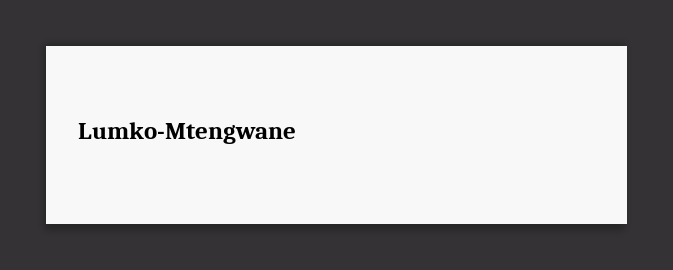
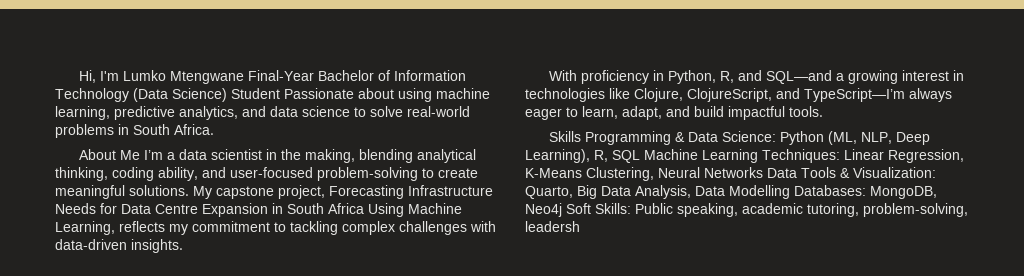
- Lumko-Mtengwane
+ Hi, I'm Lumko Mtengwane Final-Year Bachelor of Information Technology (Data Science) Student Passionate about using machine learning, predictive analytics, and data science to solve real-world problems in South Africa.
+ About Me I’m a data scientist in the making, blending analytical thinking, coding ability, and user-focused problem-solving to create meaningful solutions. My capstone project, Forecasting Infrastructure Needs for Data Centre Expansion in South Africa Using Machine Learning, reflects my commitment to tackling complex challenges with data-driven insights.
+ With proficiency in Python, R, and SQL—and a growing interest in technologies like Clojure, ClojureScript, and TypeScript—I’m always eager to learn, adapt, and build impactful tools.
+ Skills Programming & Data Science: Python (ML, NLP, Deep Learning), R, SQL Machine Learning Techniques: Linear Regression, K-Means Clustering, Neural Networks Data Tools & Visualization: Quarto, Big Data Analysis, Data Modelling Databases: MongoDB, Neo4j Soft Skills: Public speaking, academic tutoring, problem-solving, leadersh

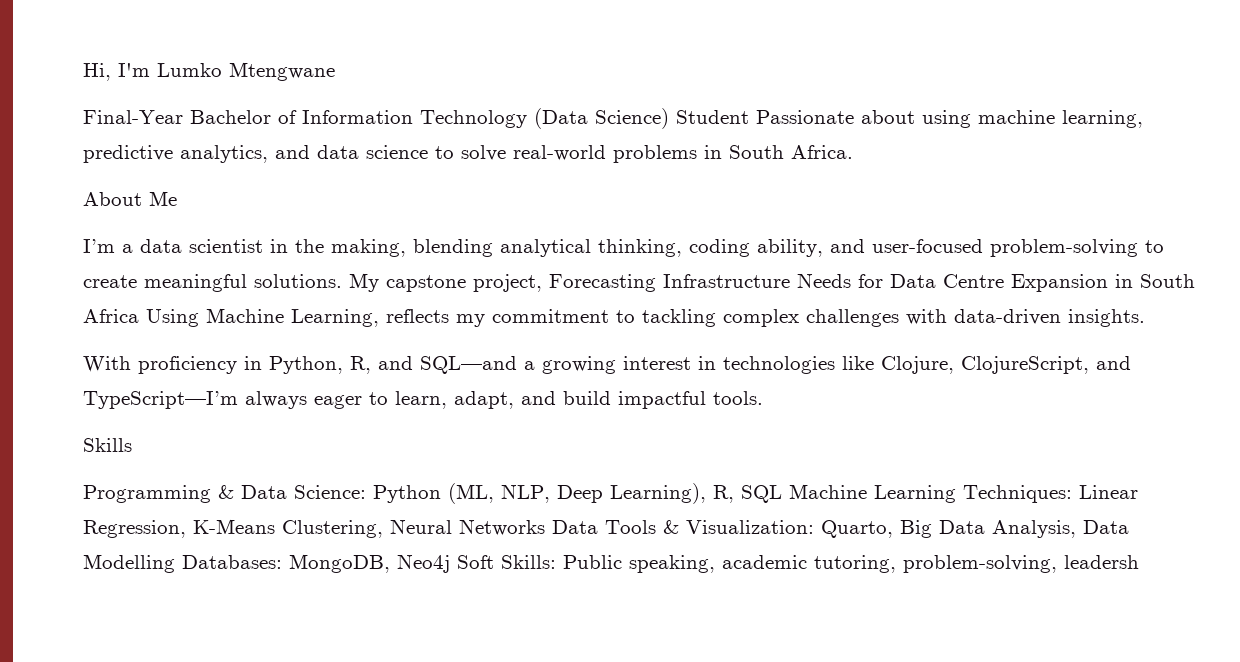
- Hi, I'm Lumko Mtengwane Final-Year Bachelor of Information Technology (Data Science) Student Passionate about using machine learning, predictive analytics, and data science to solve real-world problems in South Africa.
+ Hi, I'm Lumko Mtengwane
+ Final-Year Bachelor of Information Technology (Data Science) Student Passionate about using machine learning, predictive analytics, and data science to solve real-world problems in South Africa.
- About Me I’m a data scientist in the making, blending analytical thinking, coding ability, and user-focused problem-solving to create meaningful solutions.
+ About Me
+ I’m a data scientist in the making, blending analytical thinking, coding ability, and user-focused problem-solving to create meaningful solutions.
- Skills Programming & Data Science: Python (ML, NLP, Deep Learning), R, SQL Machine Learning Techniques: Linear Regression, K-Means Clustering, Neural Networks Data Tools & Visualization: Quarto, Big Data Analysis, Data Modelling Databases: MongoDB, Neo4j Soft Skills: Public speaking, academic tutoring, problem-solving, leadersh
+ Skills
+ Programming & Data Science: Python (ML, NLP, Deep Learning), R, SQL Machine Learning Techniques: Linear Regression, K-Means Clustering, Neural Networks Data Tools & Visualization: Quarto, Big Data Analysis, Data Modelling Databases: MongoDB, Neo4j Soft Skills: Public speaking, academic tutoring, problem-solving, leadersh

